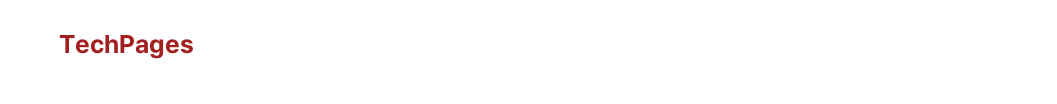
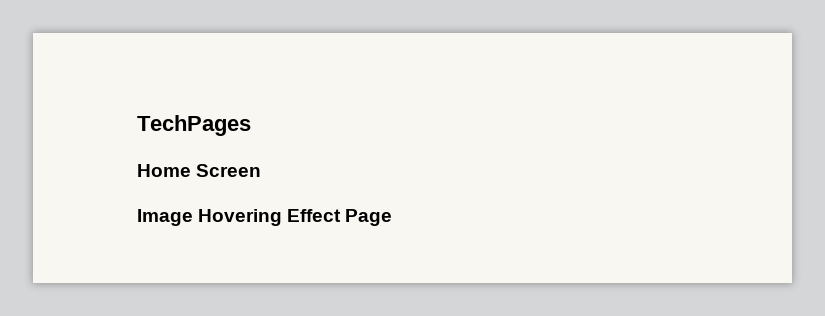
+ Home Screen
+ Image Hovering Effect Page

